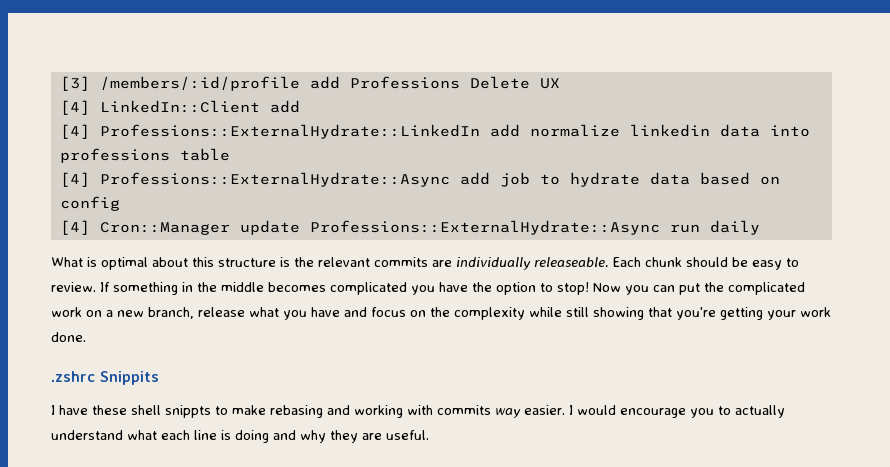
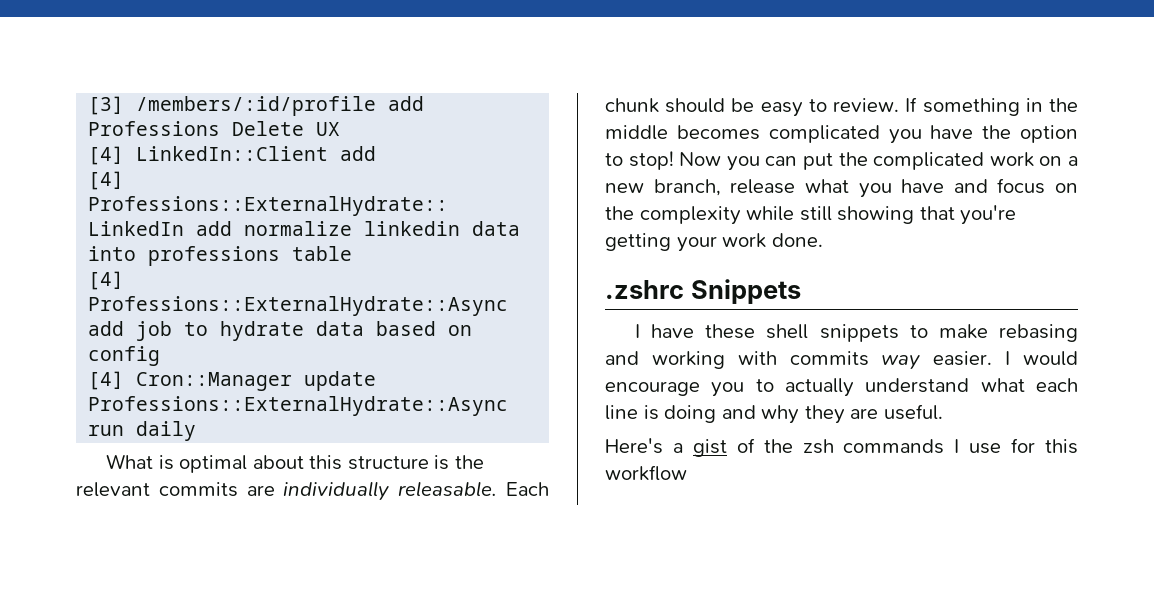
- What is optimal about this structure is the relevant commits are individually releaseable.
+ What is optimal about this structure is the relevant commits are individually releasable.
- .zshrc Snippits
+ .zshrc Snippets
- I have these shell snippts to make rebasing and working with commits way easier.
+ I have these shell snippets to make rebasing and working with commits way easier.
+ Here's a gist of the zsh commands I use for this workflow

